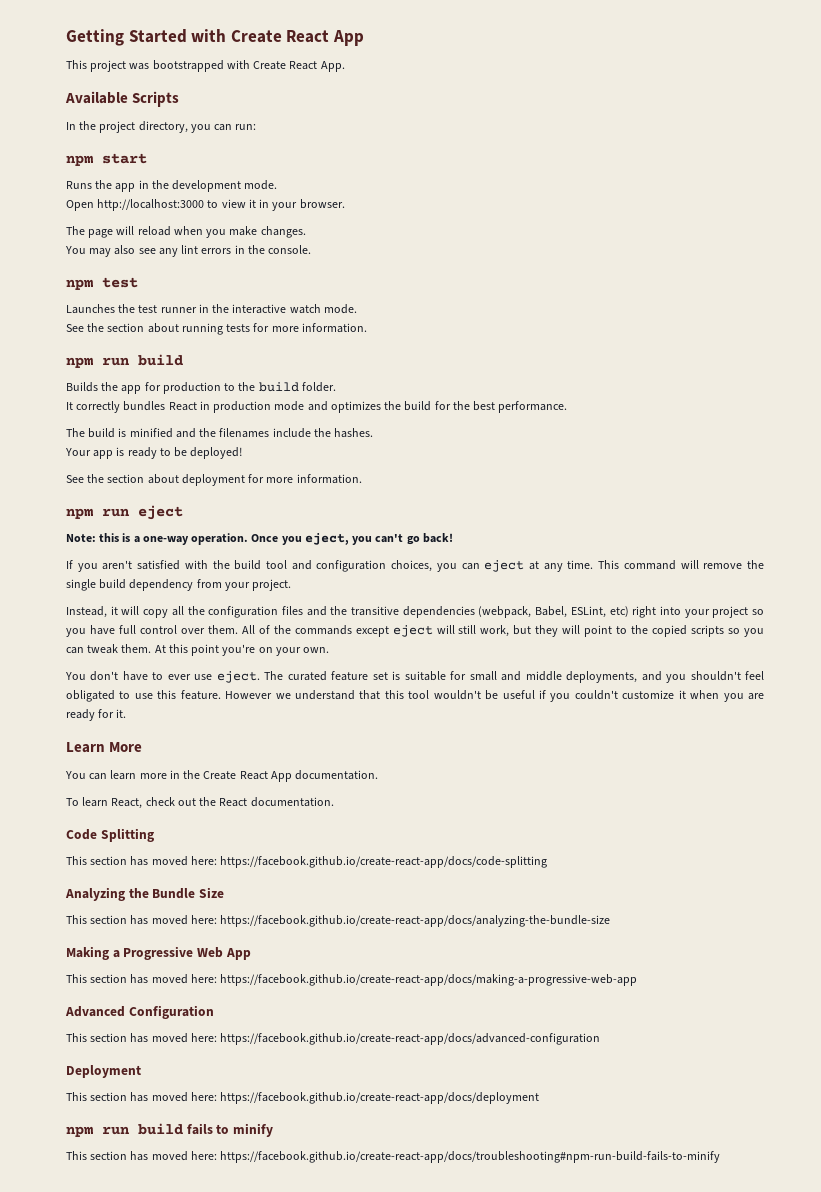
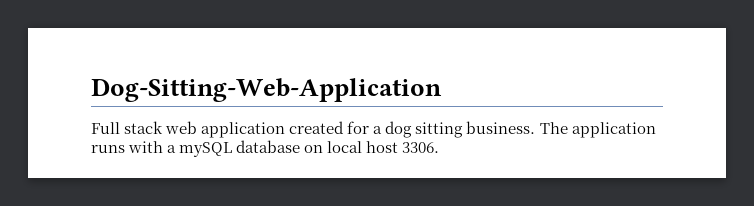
- Getting Started with Create React App
- This project was bootstrapped with Create React App.
- Available Scripts
- In the project directory, you can run:
- npm start
- Runs the app in the development mode.
- Open http://localhost:3000 to view it in your browser.
- The page will reload when you make changes.
- You may also see any lint errors in the console.
- npm test
- Launches the test runner in the interactive watch mode.
- See the section about running tests for more information.
- npm run build
- Builds the app for production to the build folder.
- It correctly bundles React in production mode and optimizes the build for the best performance.
- The build is minified and the filenames include the hashes.
- Your app is ready to be deployed!
- See the section about deployment for more information.
- npm run eject
- Note: this is a one-way operation. Once you eject, you can't go back!
- If you aren't satisfied with the build tool and configuration choices, you can eject at any time. This command will remove the single build dependency from your project.
- Instead, it will copy all the configuration files and the transitive dependencies (webpack, Babel, ESLint, etc) right into your project so you have full control over them. All of the commands except eject will still work, but they will point to the copied scripts so you can tweak them. At this point you're on your own.
- You don't have to ever use eject. The curated feature set is suitable for small and middle deployments, and you shouldn't feel obligated to use this feature. However we understand that this tool wouldn't be useful if you couldn't customize it when you are ready for it.
- Learn More
- You can learn more in the Create React App documentation.
- To learn React, check out the React documentation.
- Code Splitting
- This section has moved here: https://facebook.github.io/create-react-app/docs/code-splitting
- Analyzing the Bundle Size
- This section has moved here: https://facebook.github.io/create-react-app/docs/analyzing-the-bundle-size
- Making a Progressive Web App
- This section has moved here: https://facebook.github.io/create-react-app/docs/making-a-progressive-web-app
- Advanced Configuration
- This section has moved here: https://facebook.github.io/create-react-app/docs/advanced-configuration
- Deployment
- This section has moved here: https://facebook.github.io/create-react-app/docs/deployment
- npm run build fails to minify
- This section has moved here: https://facebook.github.io/create-react-app/docs/troubleshooting#npm-run-build-fails-to-minify
+ Dog-Sitting-Web-Application
+ Full stack web application created for a dog sitting business. The application runs with a mySQL database on local host 3306.

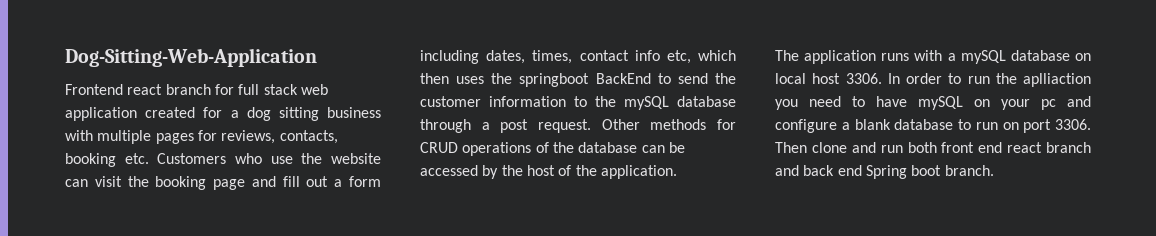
- Full stack web application created for a dog sitting business. The application runs with a mySQL database on local host 3306.
+ Frontend react branch for full stack web application created for a dog sitting business with multiple pages for reviews, contacts, booking etc. Customers who use the website can visit the booking page and fill out a form including dates, times, contact info etc, which then uses the springboot BackEnd to send the customer information to the mySQL database through a post request. Other methods for CRUD operations of the database can be accessed by the host of the application.
+ The application runs with a mySQL database on local host 3306.
+ In order to run the aplliaction you need to have mySQL on your pc and configure a blank database to run on port 3306. Then clone and run both front end react branch and back end Spring boot branch.

